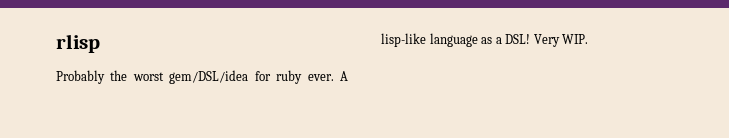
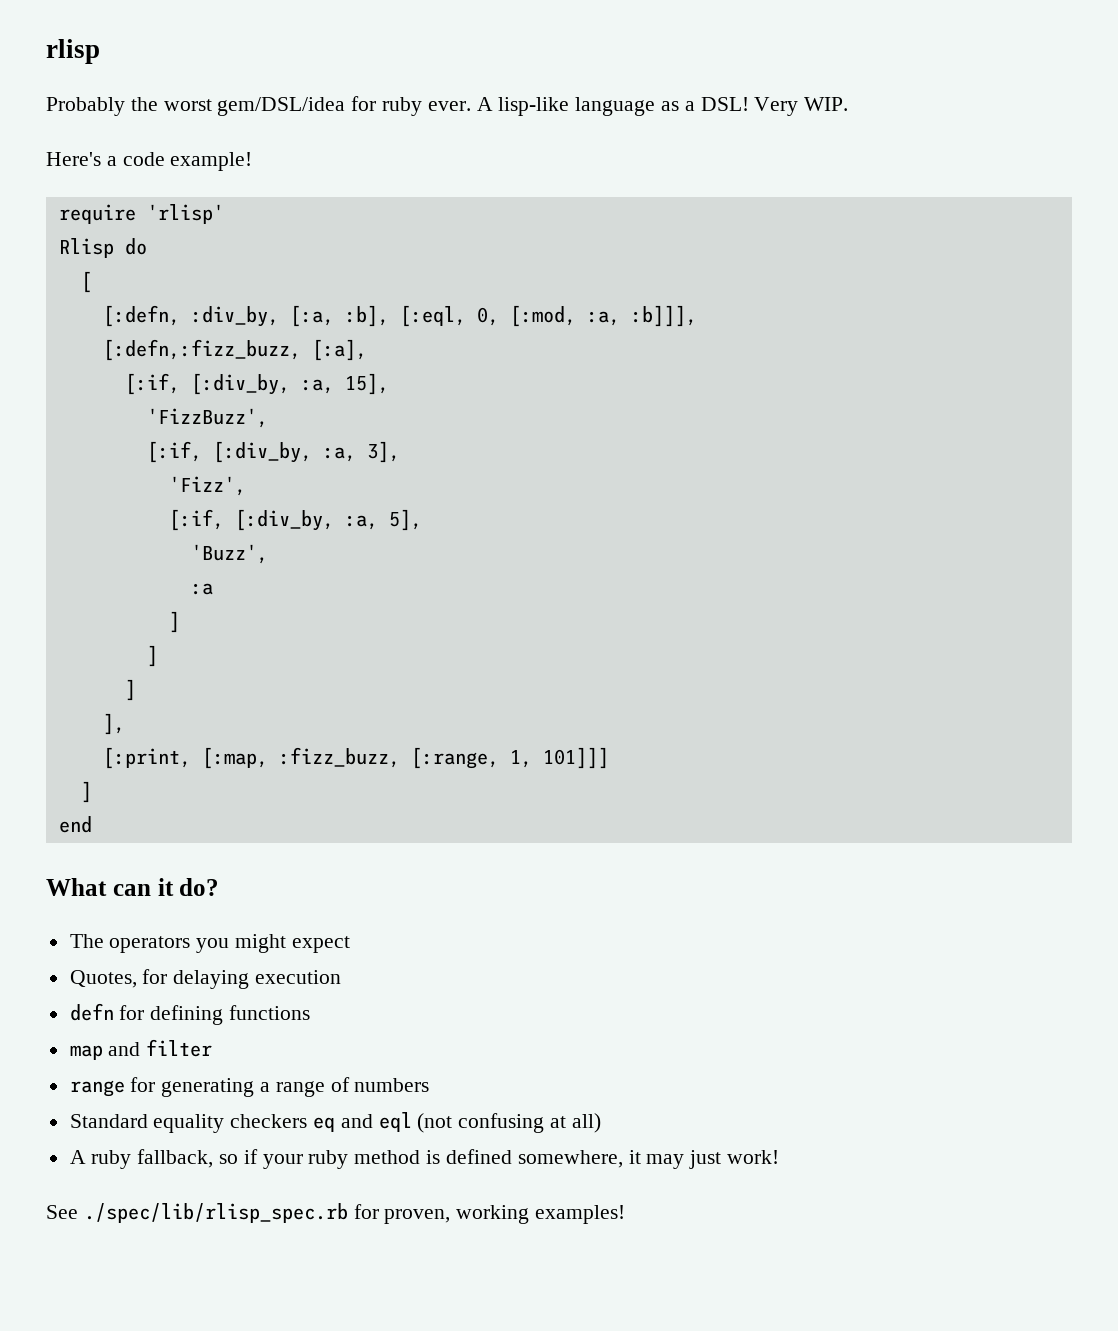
+ Here's a code example!
+ require 'rlisp'
+ Rlisp do
+ [
+ [:defn, :div_by, [:a, :b], [:eql, 0, [:mod, :a, :b]]],
+ [:defn,:fizz_buzz, [:a],
+ [:if, [:div_by, :a, 15],
+ 'FizzBuzz',
+ [:if, [:div_by, :a, 3],
+ 'Fizz',
+ [:if, [:div_by, :a, 5],
+ 'Buzz',
+ :a
+ ]
+ ]
+ ]
+ ],
+ [:print, [:map, :fizz_buzz, [:range, 1, 101]]]
+ ]
+ end
+ What can it do?
+ The operators you might expect
+ Quotes, for delaying execution
+ defn for defining functions
+ map and filter
+ range for generating a range of numbers
+ Standard equality checkers eq and eql (not confusing at all)
+ A ruby fallback, so if your ruby method is defined somewhere, it may just work!
+ See ./spec/lib/rlisp_spec.rb for proven, working examples!

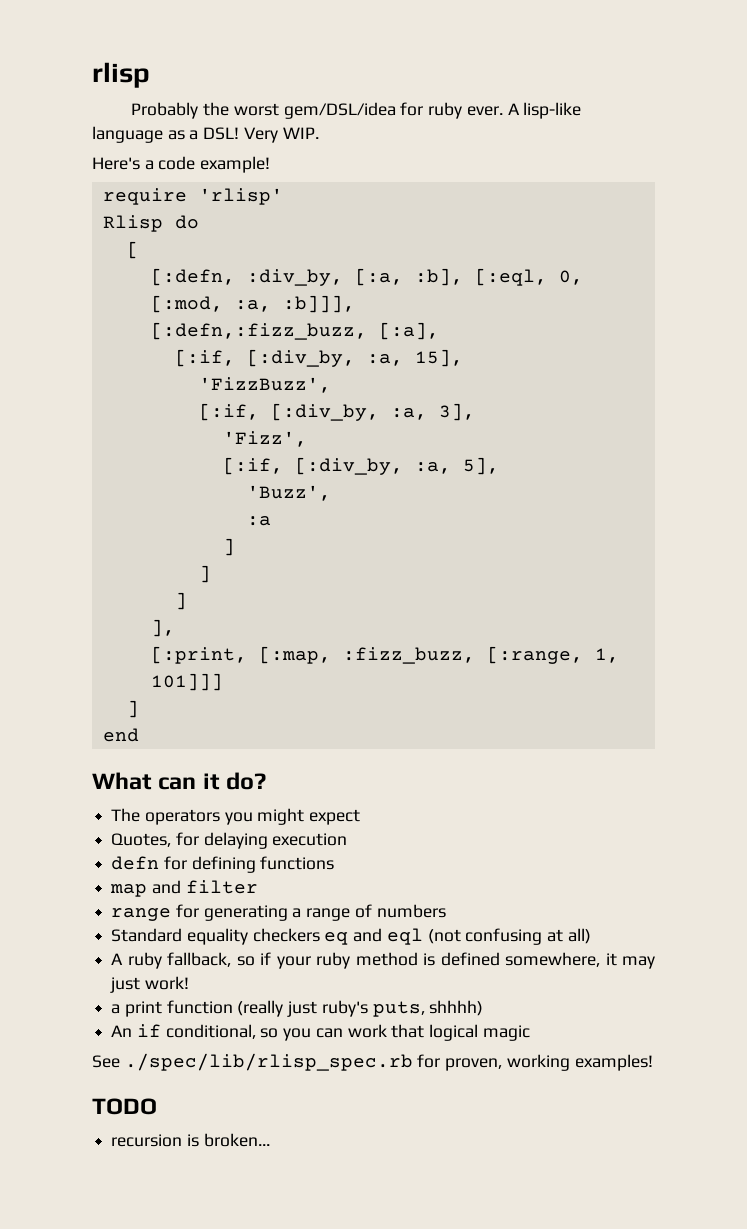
+ a print function (really just ruby's puts, shhhh)
+ An if conditional, so you can work that logical magic
+ TODO
+ recursion is broken...

